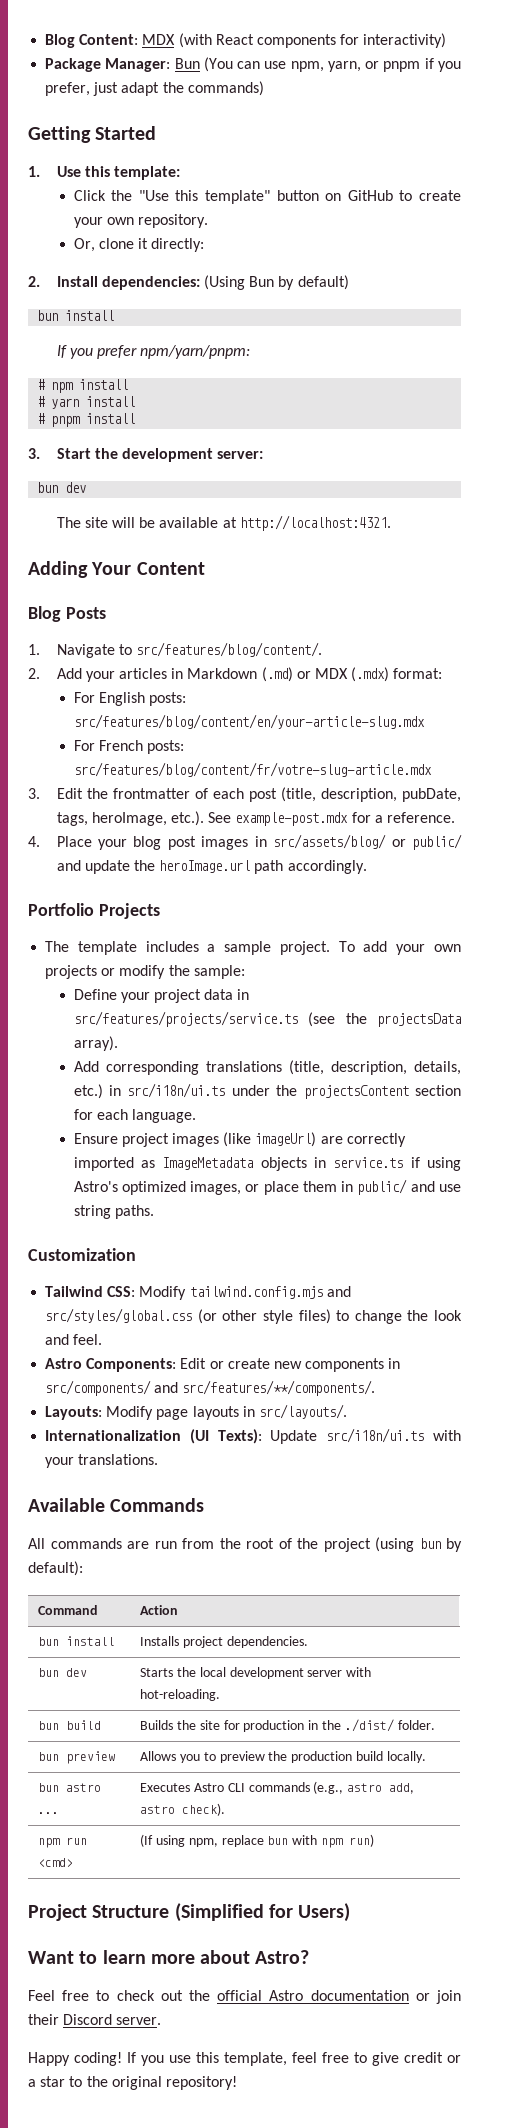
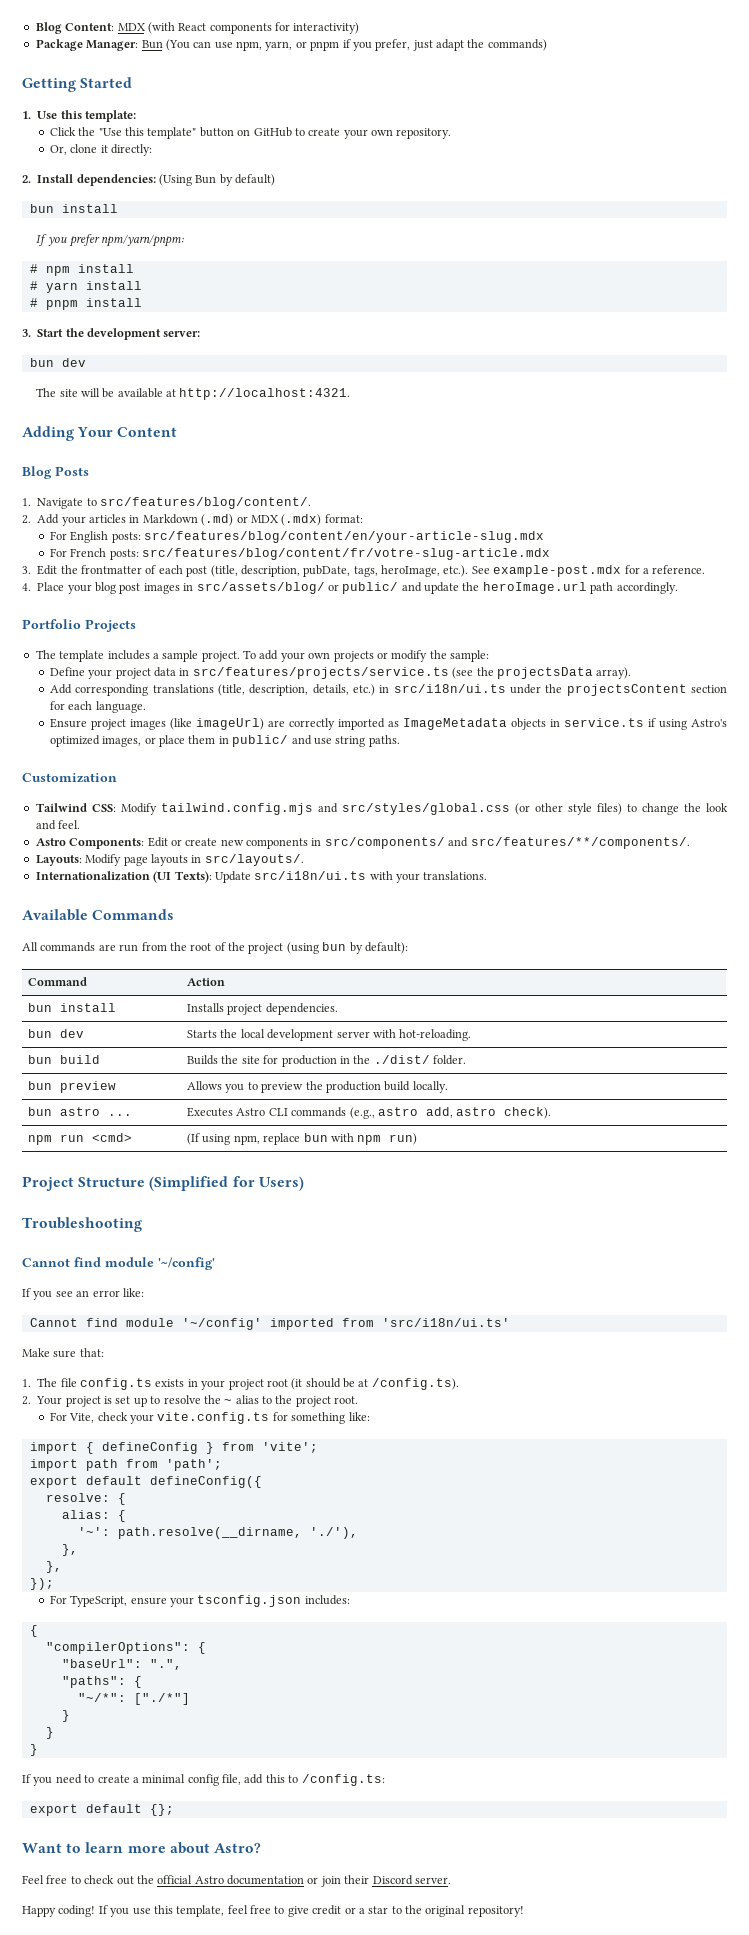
+ Troubleshooting
+ Cannot find module '~/config'
+ If you see an error like:
+ Cannot find module '~/config' imported from 'src/i18n/ui.ts'
+ Make sure that:
+ 1. The file config.ts exists in your project root (it should be at /config.ts).
+ 2. Your project is set up to resolve the ~ alias to the project root.
+ For Vite, check your vite.config.ts for something like:
+ import { defineConfig } from 'vite';
+ import path from 'path';
+ export default defineConfig({
+ resolve: {
+ alias: {
+ '~': path.resolve(__dirname, './'),
+ },
+ },
+ });
+ For TypeScript, ensure your tsconfig.json includes:
+ {
+ "compilerOptions": {
+ "baseUrl": ".",
+ "paths": {
+ "~/*": ["./*"]
+ }
+ }
+ }
+ If you need to create a minimal config file, add this to /config.ts:
+ export default {};

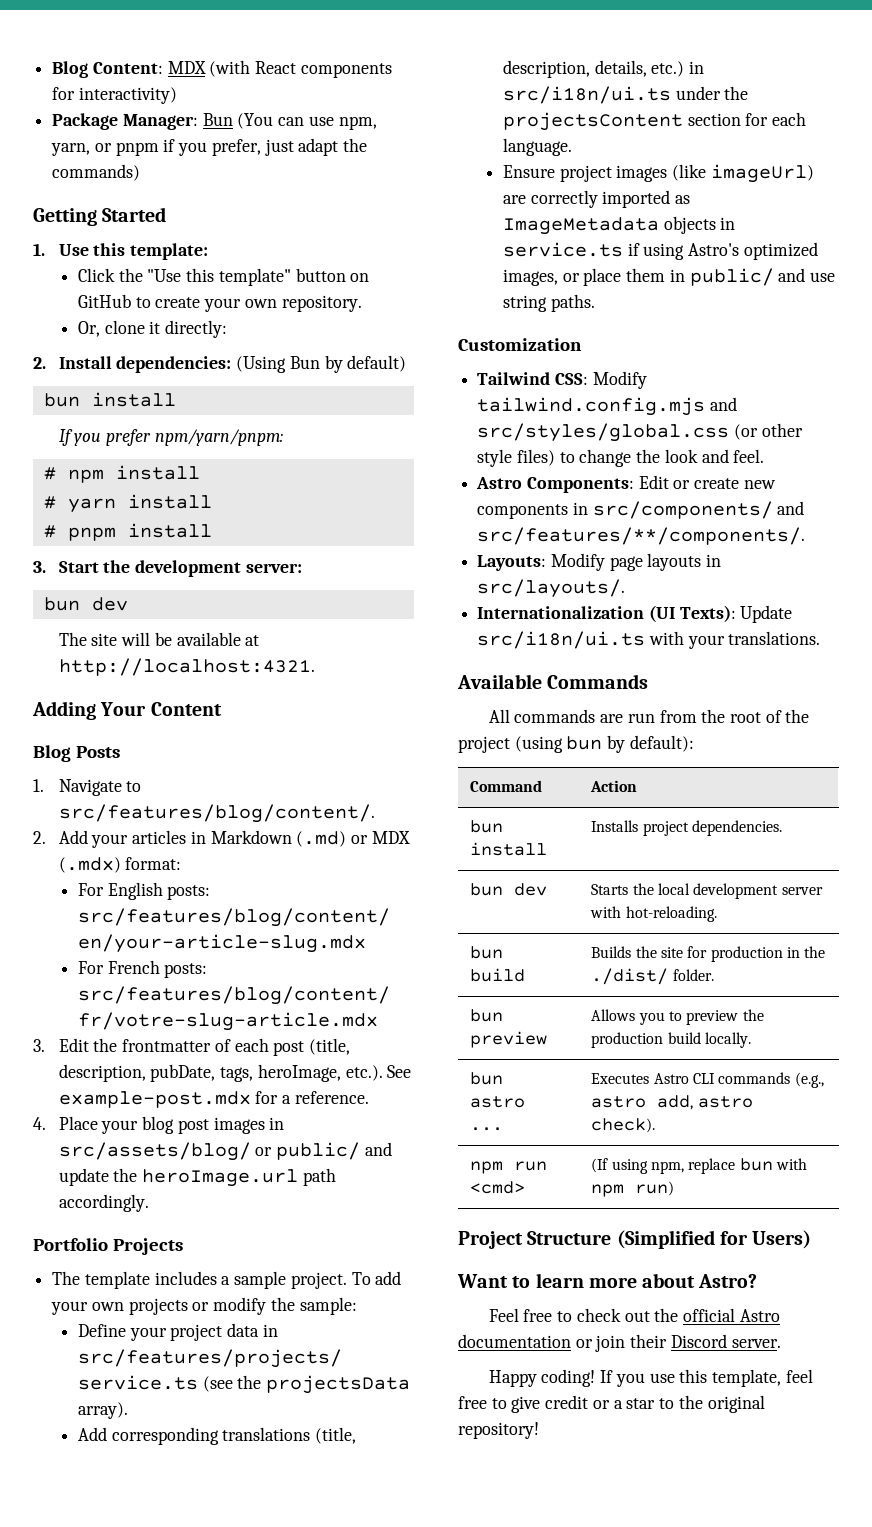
- Troubleshooting
- Cannot find module '~/config'
- If you see an error like:
- Cannot find module '~/config' imported from 'src/i18n/ui.ts'
- Make sure that:
- 1. The file config.ts exists in your project root (it should be at /config.ts).
- 2. Your project is set up to resolve the ~ alias to the project root.
- For Vite, check your vite.config.ts for something like:
- import { defineConfig } from 'vite';
- import path from 'path';
- export default defineConfig({
- resolve: {
- alias: {
- '~': path.resolve(__dirname, './'),
- },
- },
- });
- For TypeScript, ensure your tsconfig.json includes:
- {
- "compilerOptions": {
- "baseUrl": ".",
- "paths": {
- "~/*": ["./*"]
- }
- }
- }
- If you need to create a minimal config file, add this to /config.ts:
- export default {};

